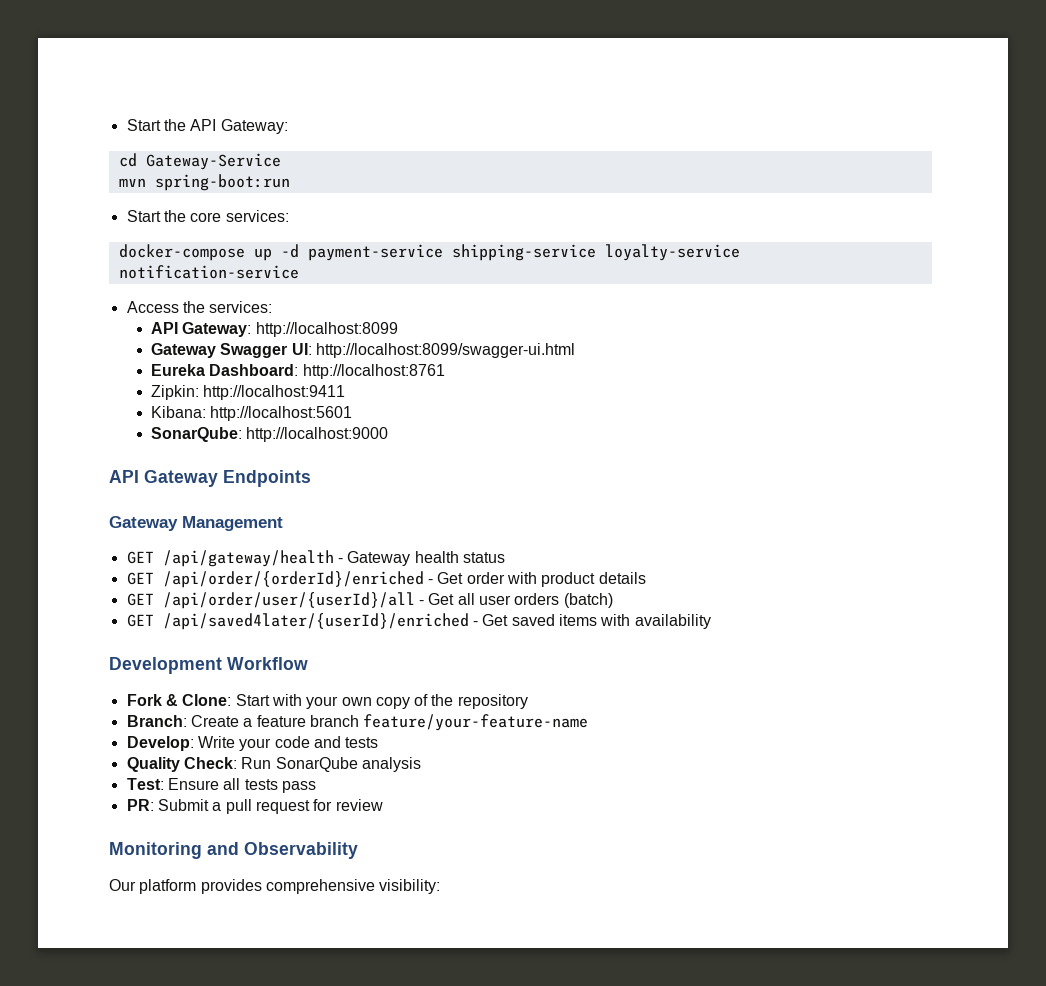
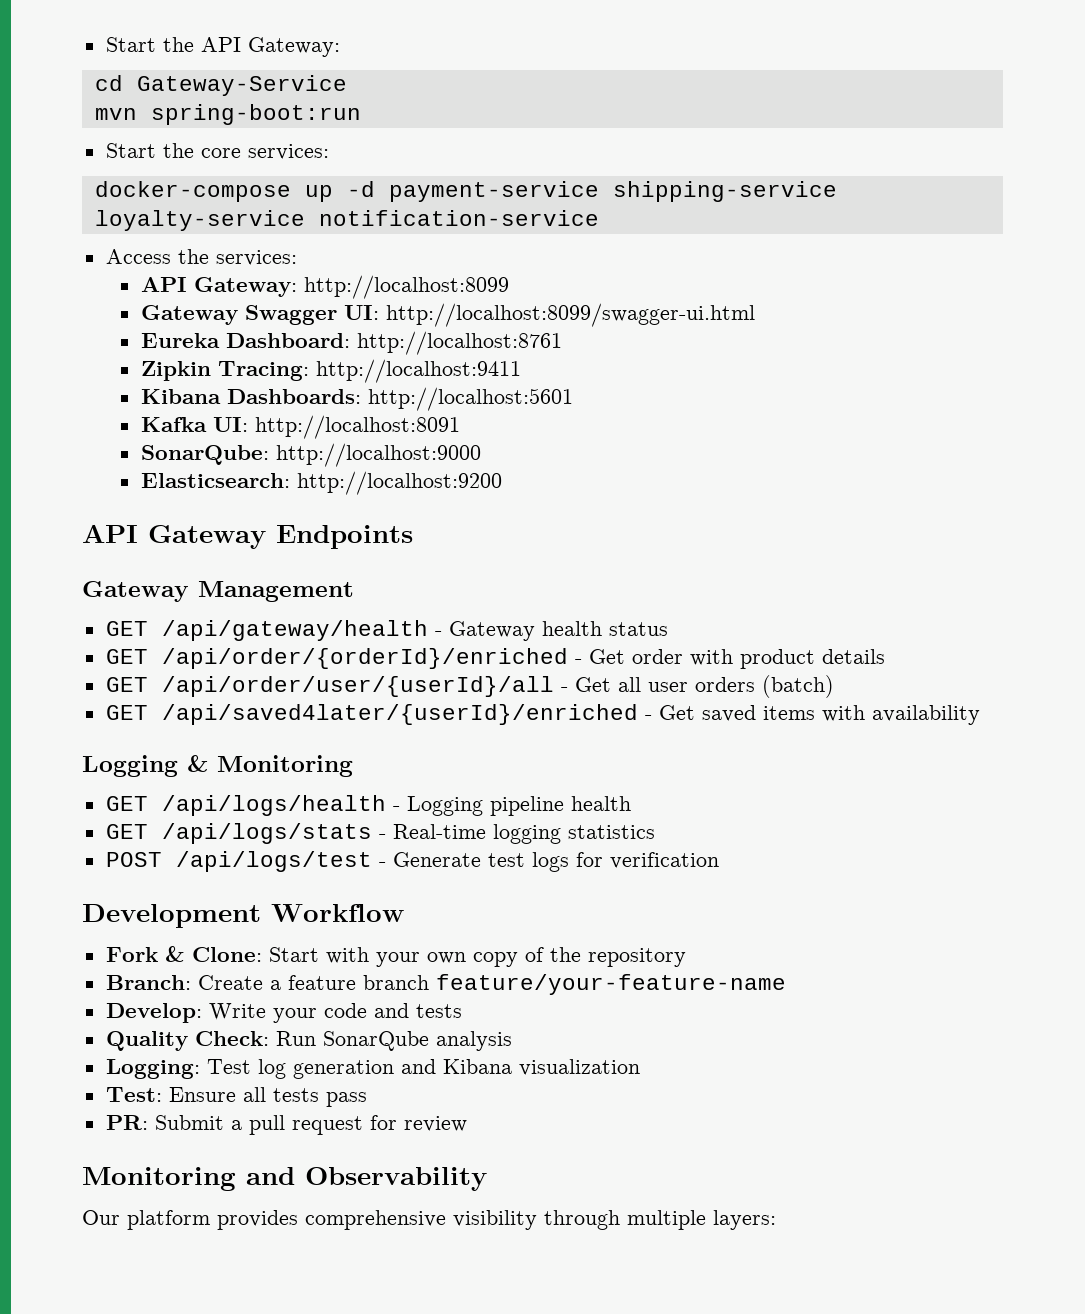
- Zipkin: http://localhost:9411
+ Zipkin Tracing: http://localhost:9411
- Kibana: http://localhost:5601
+ Kibana Dashboards: http://localhost:5601
+ Kafka UI: http://localhost:8091
+ Elasticsearch: http://localhost:9200
+ Logging & Monitoring
+ GET /api/logs/health - Logging pipeline health
+ GET /api/logs/stats - Real-time logging statistics
+ POST /api/logs/test - Generate test logs for verification
+ Logging: Test log generation and Kibana visualization
- Our platform provides comprehensive visibility:
+ Our platform provides comprehensive visibility through multiple layers:

